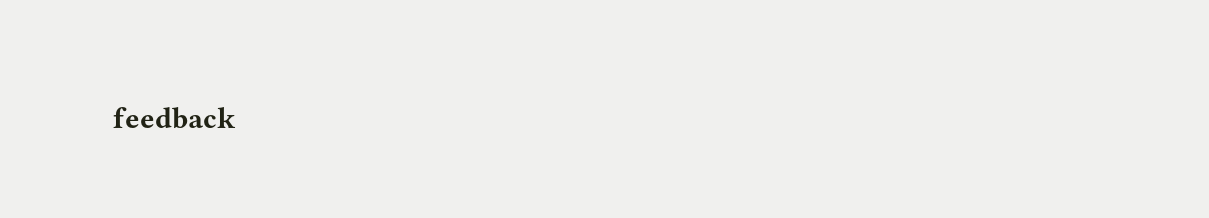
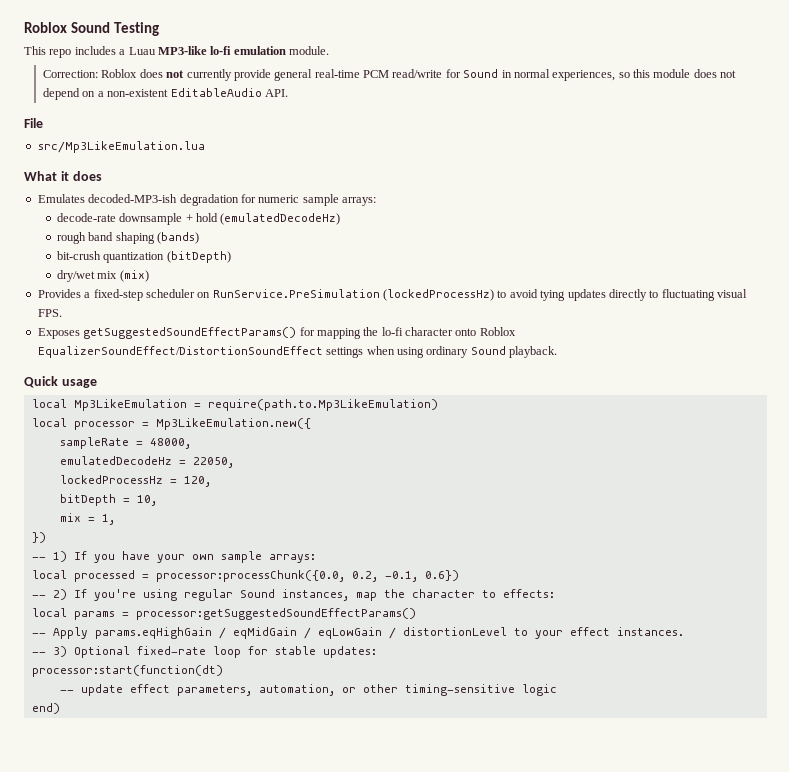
- feedback
+ Roblox Sound Testing
+ This repo includes a Luau MP3-like lo-fi emulation module.
+ Correction: Roblox does not currently provide general real-time PCM read/write for Sound in normal experiences, so this module does not depend on a non-existent EditableAudio API.
+ File
+ src/Mp3LikeEmulation.lua
+ What it does
+ Emulates decoded-MP3-ish degradation for numeric sample arrays:
+ decode-rate downsample + hold (emulatedDecodeHz)
+ rough band shaping (bands)
+ bit-crush quantization (bitDepth)
+ dry/wet mix (mix)
+ Provides a fixed-step scheduler on RunService.PreSimulation (lockedProcessHz) to avoid tying updates directly to fluctuating visual FPS.
+ Exposes getSuggestedSoundEffectParams() for mapping the lo-fi character onto Roblox EqualizerSoundEffect/DistortionSoundEffect settings when using ordinary Sound playback.
+ Quick usage
+ local Mp3LikeEmulation = require(path.to.Mp3LikeEmulation)
+ local processor = Mp3LikeEmulation.new({
+ sampleRate = 48000,
+ emulatedDecodeHz = 22050,
+ lockedProcessHz = 120,
+ bitDepth = 10,
+ mix = 1,
+ })
+ -- 1) If you have your own sample arrays:
+ local processed = processor:processChunk({0.0, 0.2, -0.1, 0.6})
+ -- 2) If you're using regular Sound instances, map the character to effects:
+ local params = processor:getSuggestedSoundEffectParams()
+ -- Apply params.eqHighGain / eqMidGain / eqLowGain / distortionLevel to your effect instances.
+ -- 3) Optional fixed-rate loop for stable updates:
+ processor:start(function(dt)
+ -- update effect parameters, automation, or other timing-sensitive logic
+ end)

